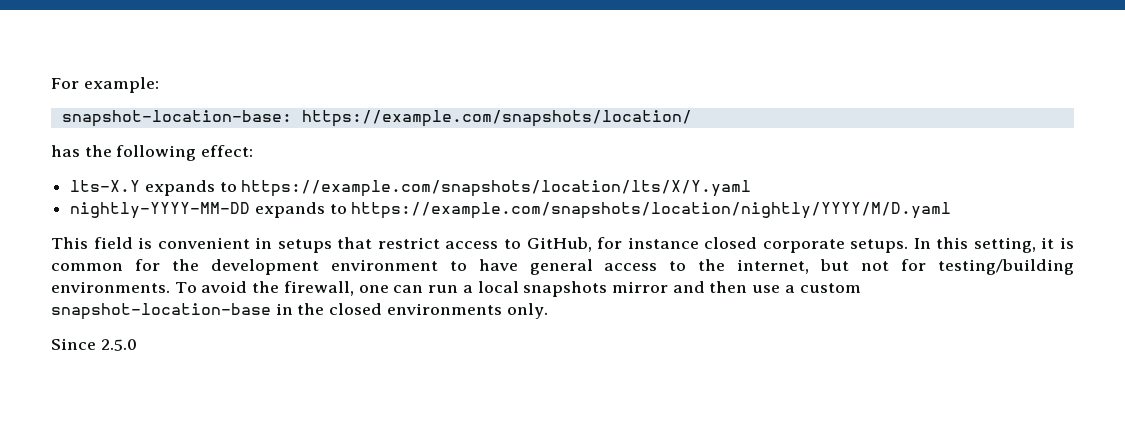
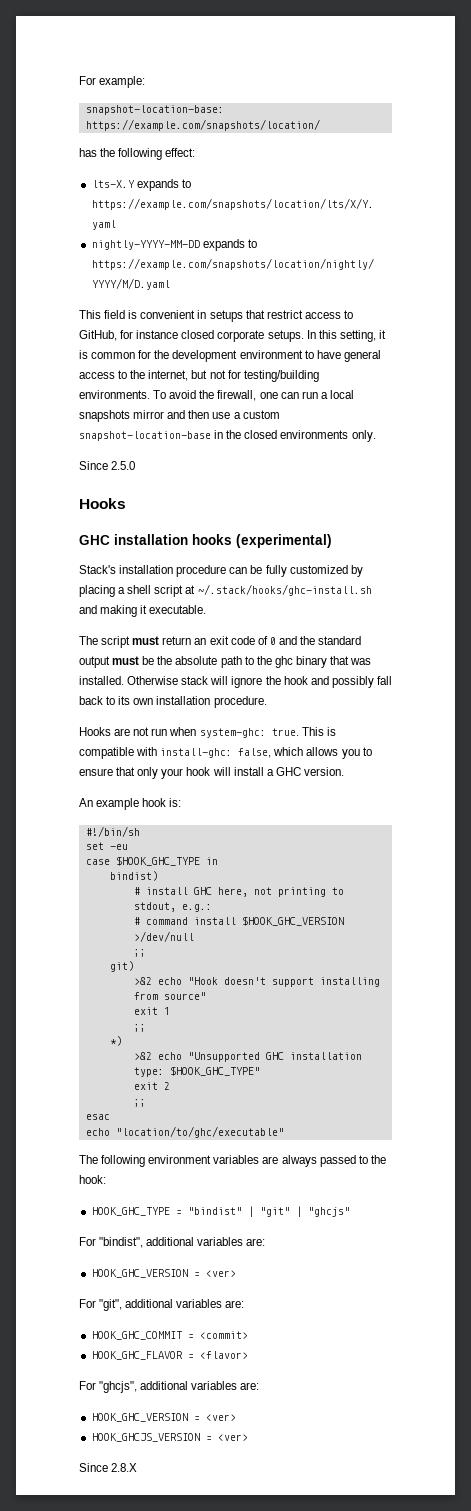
  Since 2.5.0
+ Hooks
+ GHC installation hooks (experimental)
+ Stack's installation procedure can be fully customized by placing a shell script at ~/.stack/hooks/ghc-install.sh and making it executable.
+ The script must return an exit code of 0 and the standard output must be the absolute path to the ghc binary that was installed. Otherwise stack will ignore the hook and possibly fall back to its own installation procedure.
+ Hooks are not run when system-ghc: true. This is compatible with install-ghc: false, which allows you to ensure that only your hook will install a GHC version.
+ An example hook is:
+ #!/bin/sh
+ set -eu
+ case $HOOK_GHC_TYPE in
+ bindist)
+ # install GHC here, not printing to stdout, e.g.:
+ # command install $HOOK_GHC_VERSION >/dev/null
+ ;;
+ git)
+ >&2 echo "Hook doesn't support installing from source"
+ exit 1
+ ;;
+ *)
+ >&2 echo "Unsupported GHC installation type: $HOOK_GHC_TYPE"
+ exit 2
+ ;;
+ esac
+ echo "location/to/ghc/executable"
+ The following environment variables are always passed to the hook:
+ HOOK_GHC_TYPE = "bindist" | "git" | "ghcjs"
+ For "bindist", additional variables are:
+ HOOK_GHC_VERSION = <ver>
+ For "git", additional variables are:
+ HOOK_GHC_COMMIT = <commit>
+ HOOK_GHC_FLAVOR = <flavor>
+ For "ghcjs", additional variables are:
+ HOOK_GHC_VERSION = <ver>
+ HOOK_GHCJS_VERSION = <ver>
+ Since 2.8.X

